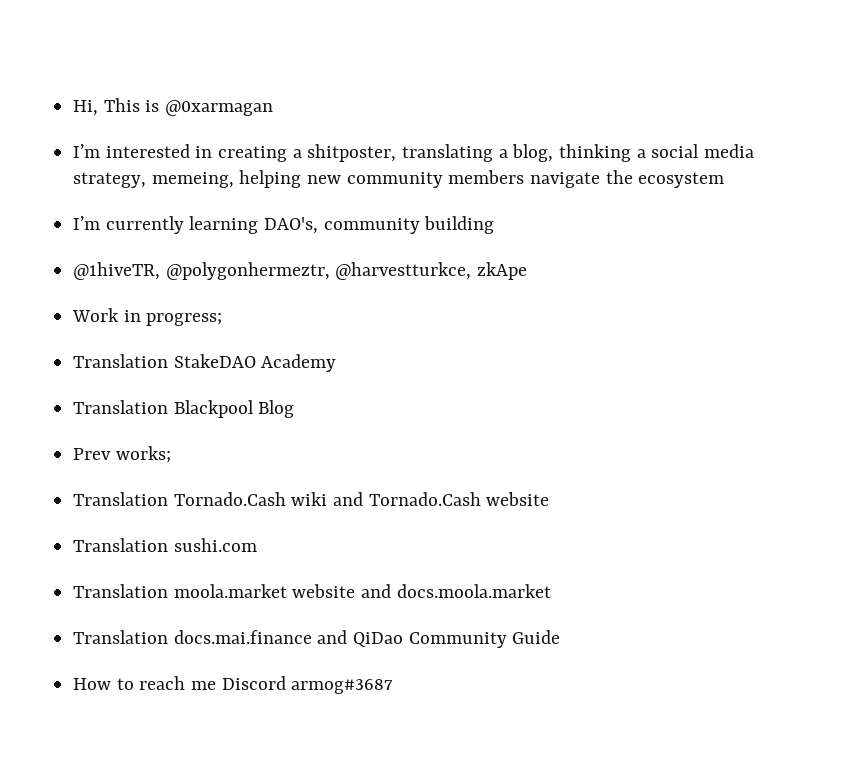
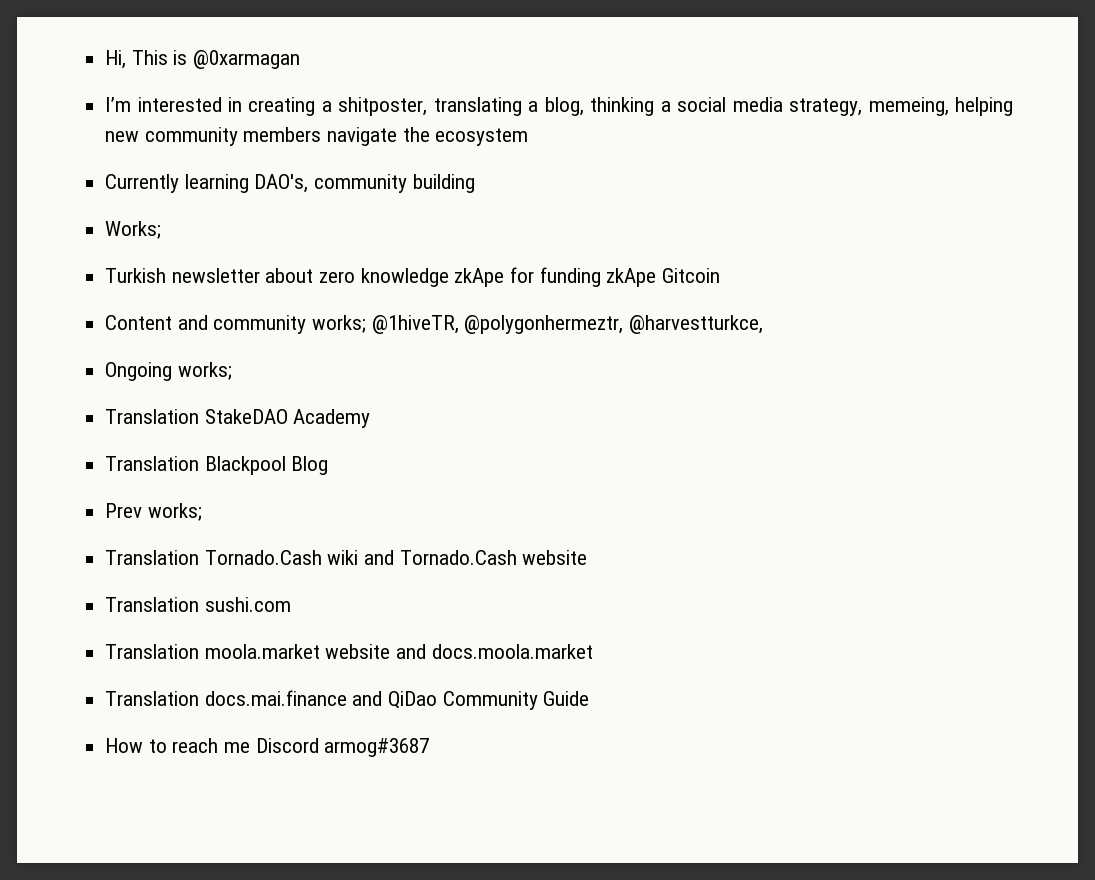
- I’m currently learning DAO's, community building
+ Currently learning DAO's, community building
- @1hiveTR, @polygonhermeztr, @harvestturkce, zkApe
- Work in progress;
+ Works;
+ Turkish newsletter about zero knowledge zkApe for funding zkApe Gitcoin
+ Content and community works; @1hiveTR, @polygonhermeztr, @harvestturkce,
+ Ongoing works;

